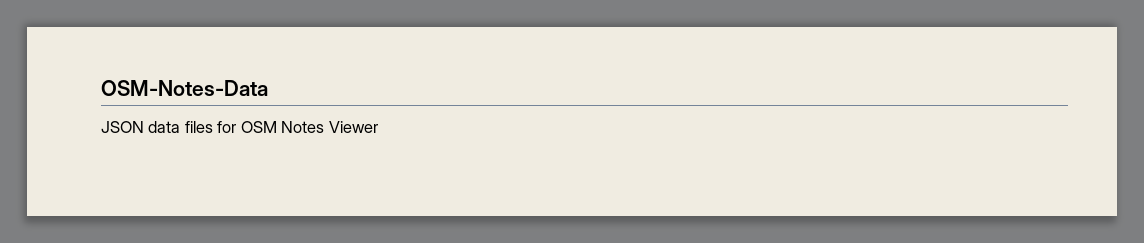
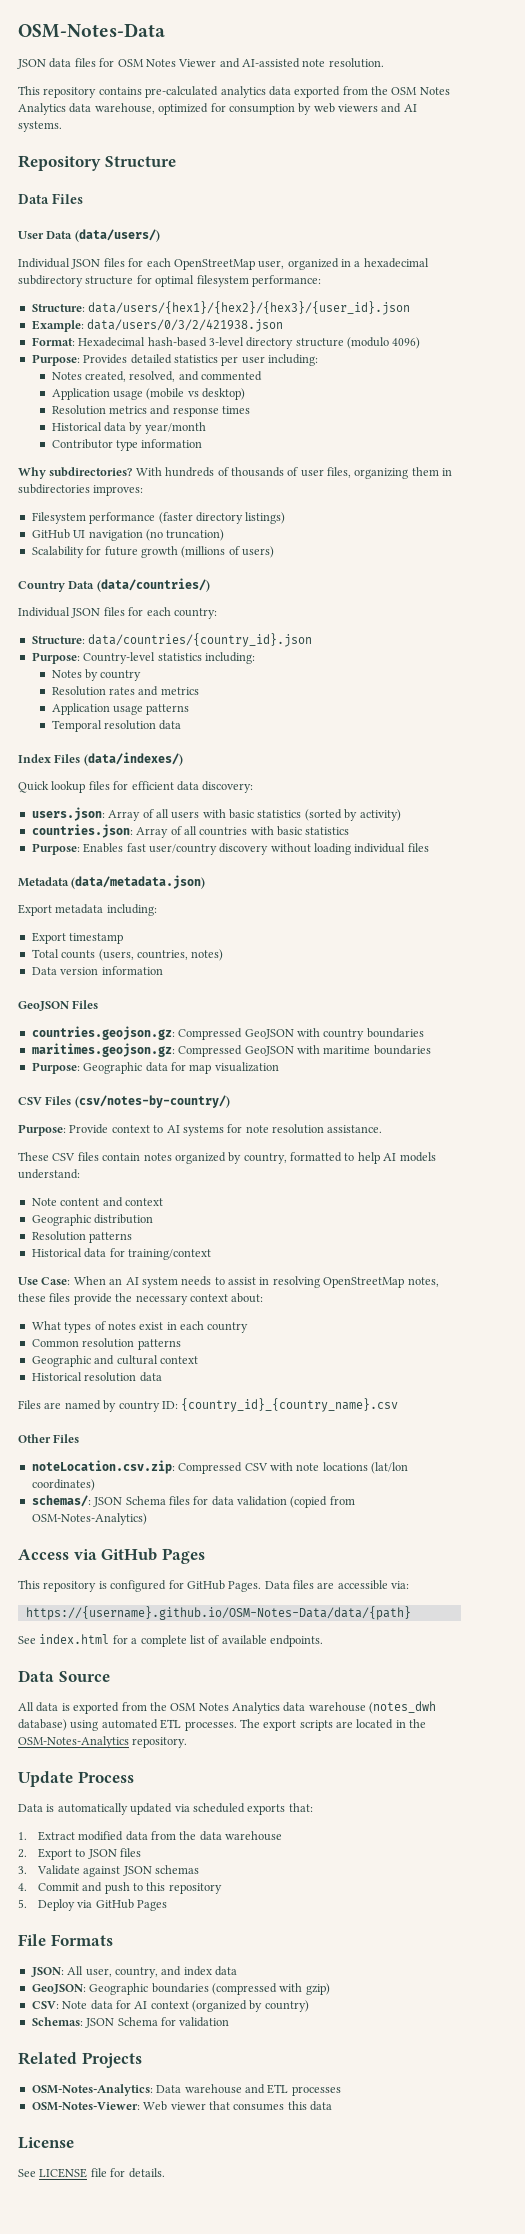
- JSON data files for OSM Notes Viewer
+ JSON data files for OSM Notes Viewer and AI-assisted note resolution.
+ This repository contains pre-calculated analytics data exported from the OSM Notes Analytics data warehouse, optimized for consumption by web viewers and AI systems.
+ Repository Structure
+ Data Files
+ User Data (data/users/)
+ Individual JSON files for each OpenStreetMap user, organized in a hexadecimal subdirectory structure for optimal filesystem performance:
+ Structure: data/users/{hex1}/{hex2}/{hex3}/{user_id}.json
+ Example: data/users/0/3/2/421938.json
+ Format: Hexadecimal hash-based 3-level directory structure (modulo 4096)
+ Purpose: Provides detailed statistics per user including:
+ Notes created, resolved, and commented
+ Application usage (mobile vs desktop)
+ Resolution metrics and response times
+ Historical data by year/month
+ Contributor type information
+ Why subdirectories? With hundreds of thousands of user files, organizing them in subdirectories improves:
+ Filesystem performance (faster directory listings)
+ GitHub UI navigation (no truncation)
+ Scalability for future growth (millions of users)
+ Country Data (data/countries/)
+ Individual JSON files for each country:
+ Structure: data/countries/{country_id}.json
+ Purpose: Country-level statistics including:
+ Notes by country
+ Resolution rates and metrics
+ Application usage patterns
+ Temporal resolution data
+ Index Files (data/indexes/)
+ Quick lookup files for efficient data discovery:
+ users.json: Array of all users with basic statistics (sorted by activity)
+ countries.json: Array of all countries with basic statistics
+ Purpose: Enables fast user/country discovery without loading individual files
+ Metadata (data/metadata.json)
+ Export metadata including:
+ Export timestamp
+ Total counts (users, countries, notes)
+ Data version information
+ GeoJSON Files
+ countries.geojson.gz: Compressed GeoJSON with country boundaries
+ maritimes.geojson.gz: Compressed GeoJSON with maritime boundaries
+ Purpose: Geographic data for map visualization
+ CSV Files (csv/notes-by-country/)
+ Purpose: Provide context to AI systems for note resolution assistance.
+ These CSV files contain notes organized by country, formatted to help AI models understand:
+ Note content and context
+ Geographic distribution
+ Resolution patterns
+ Historical data for training/context
+ Use Case: When an AI system needs to assist in resolving OpenStreetMap notes, these files provide the necessary context about:
+ What types of notes exist in each country
+ Common resolution patterns
+ Geographic and cultural context
+ Historical resolution data
+ Files are named by country ID: {country_id}_{country_name}.csv
+ Other Files
+ noteLocation.csv.zip: Compressed CSV with note locations (lat/lon coordinates)
+ schemas/: JSON Schema files for data validation (copied from OSM-Notes-Analytics)
+ Access via GitHub Pages
+ This repository is configured for GitHub Pages. Data files are accessible via:
+ https://{username}.github.io/OSM-Notes-Data/data/{path}
+ See index.html for a complete list of available endpoints.
+ Data Source
+ All data is exported from the OSM Notes Analytics data warehouse (notes_dwh database) using automated ETL processes. The export scripts are located in the OSM-Notes-Analytics repository.
+ Update Process
+ Data is automatically updated via scheduled exports that:
+ 1. Extract modified data from the data warehouse
+ 2. Export to JSON files
+ 3. Validate against JSON schemas
+ 4. Commit and push to this repository
+ 5. Deploy via GitHub Pages
+ File Formats
+ JSON: All user, country, and index data
+ GeoJSON: Geographic boundaries (compressed with gzip)
+ CSV: Note data for AI context (organized by country)
+ Schemas: JSON Schema for validation
+ Related Projects
+ OSM-Notes-Analytics: Data warehouse and ETL processes
+ OSM-Notes-Viewer: Web viewer that consumes this data
+ License
+ See LICENSE file for details.

